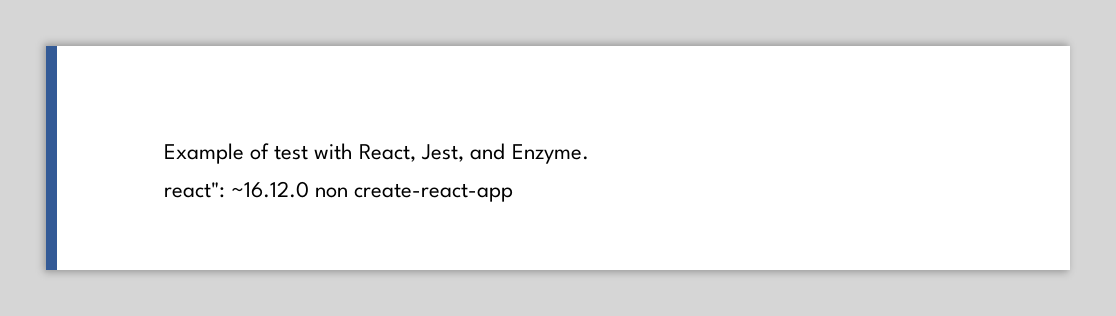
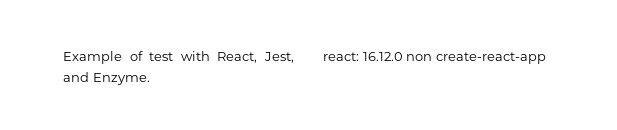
- react": ~16.12.0 non create-react-app
+ react: 16.12.0 non create-react-app

